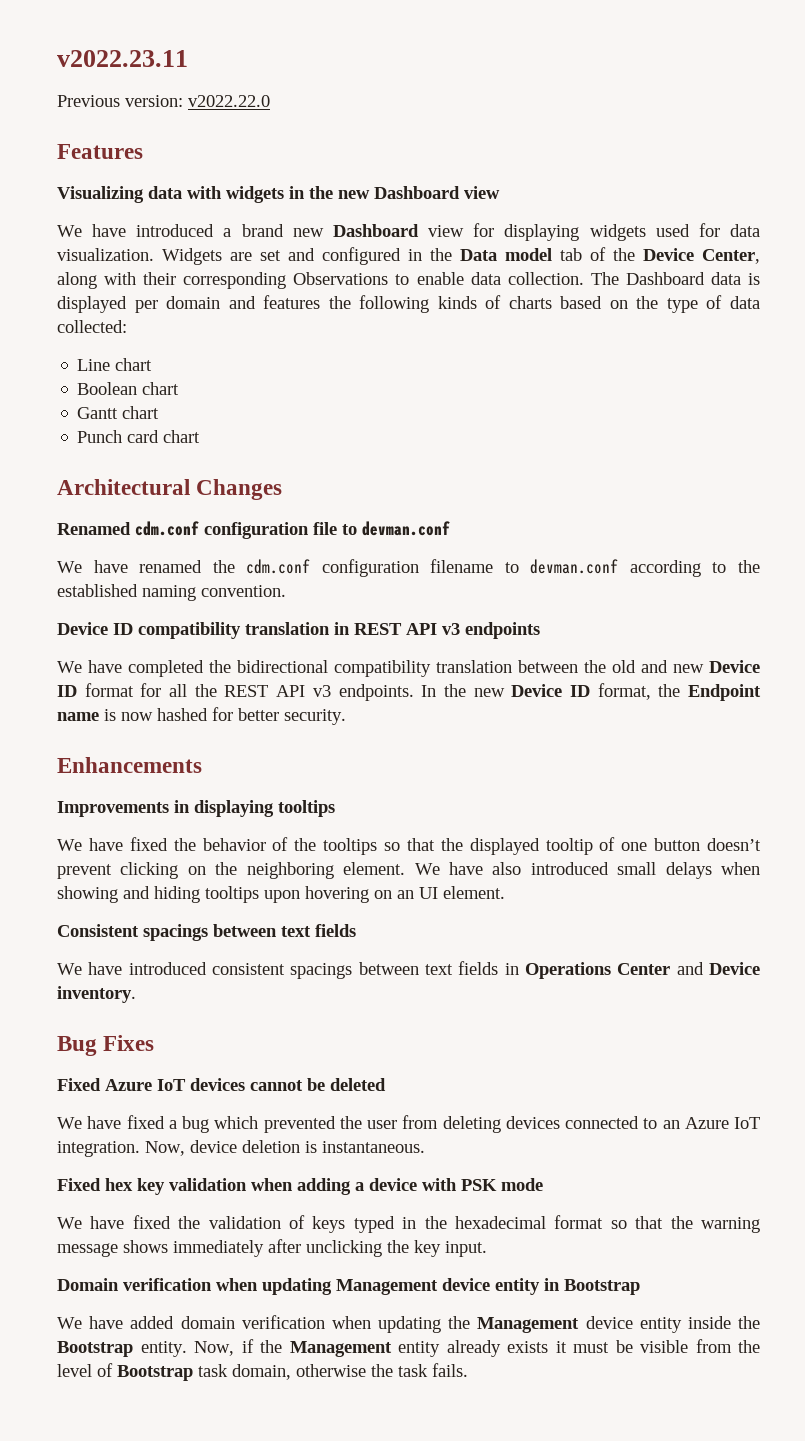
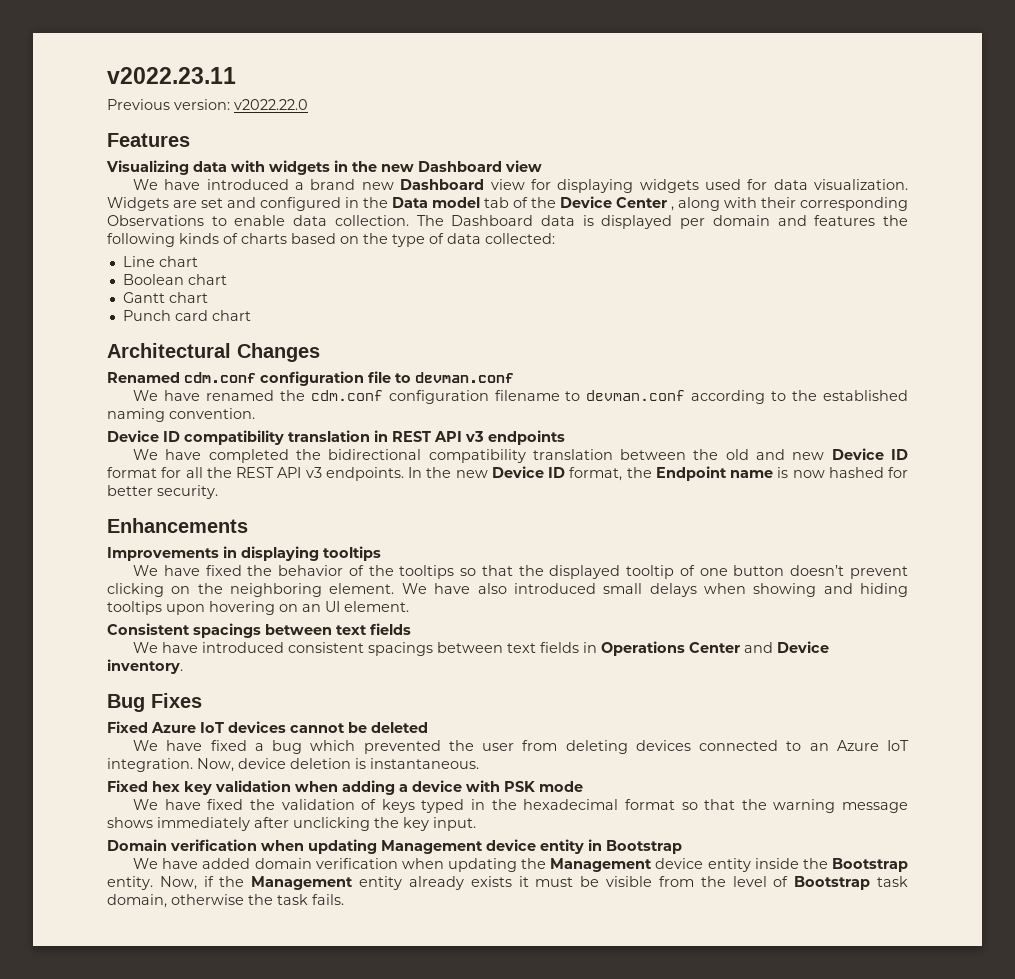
- Widgets are set and configured in the Data model tab of the Device Center, along with their corresponding Observations to enable data collection.
+ Widgets are set and configured in the Data model tab of the Device Center , along with their corresponding Observations to enable data collection.

